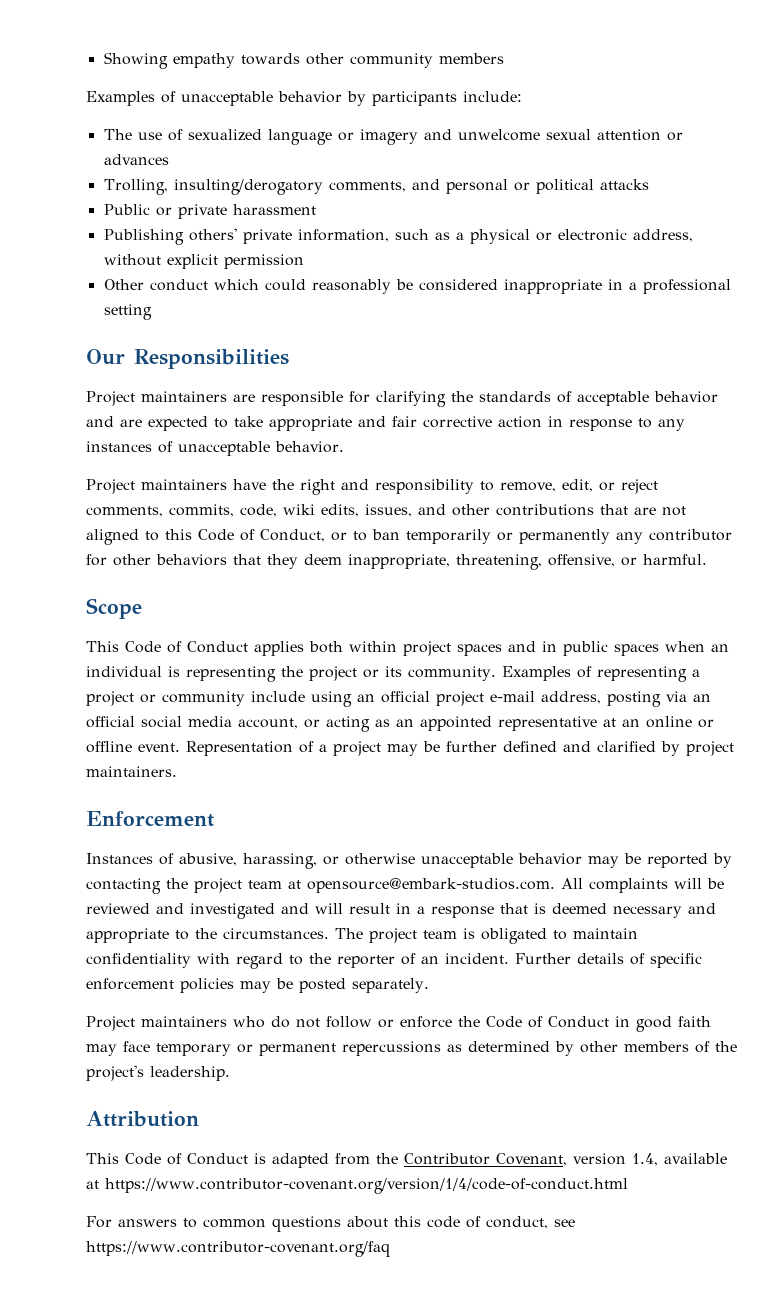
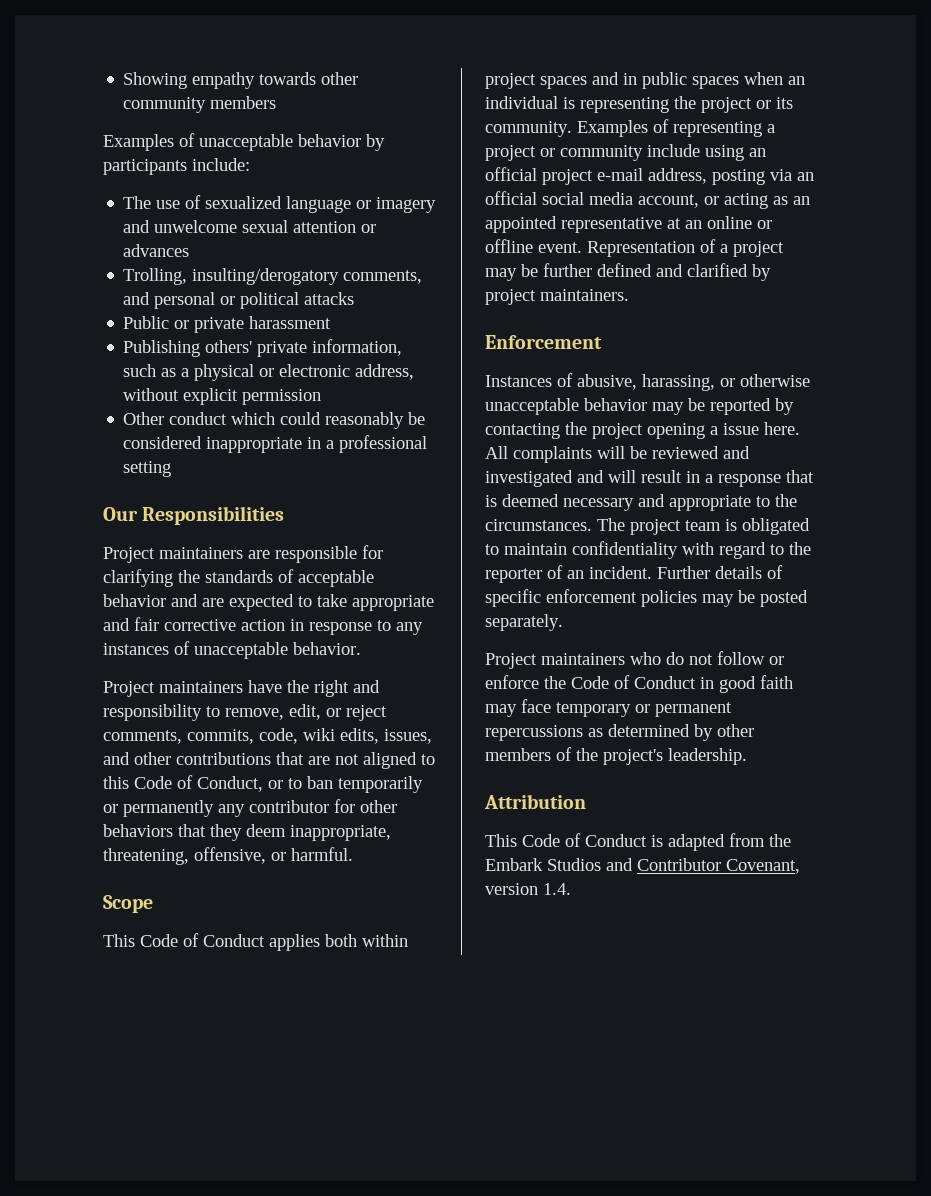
- Instances of abusive, harassing, or otherwise unacceptable behavior may be reported by contacting the project team at opensource@embark-studios.com. All complaints will be reviewed and investigated and will result in a response that is deemed necessary and appropriate to the circumstances.
+ Instances of abusive, harassing, or otherwise unacceptable behavior may be reported by contacting the project opening a issue here. All complaints will be reviewed and investigated and will result in a response that is deemed necessary and appropriate to the circumstances.
- This Code of Conduct is adapted from the Contributor Covenant, version 1.4, available at https://www.contributor-covenant.org/version/1/4/code-of-conduct.html
- For answers to common questions about this code of conduct, see https://www.contributor-covenant.org/faq
+ This Code of Conduct is adapted from the Embark Studios and Contributor Covenant, version 1.4.

